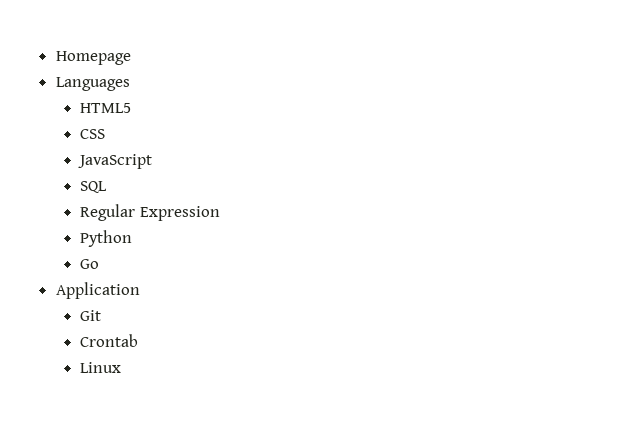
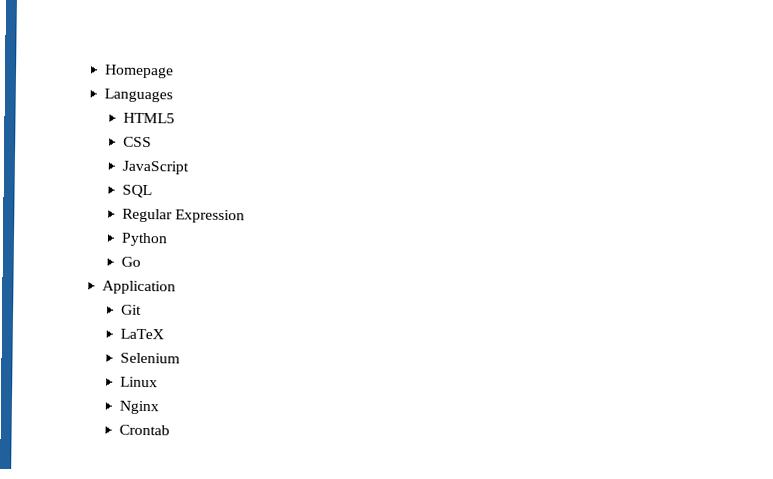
- Crontab
+ LaTeX
+ Selenium
+ Nginx
+ Crontab

